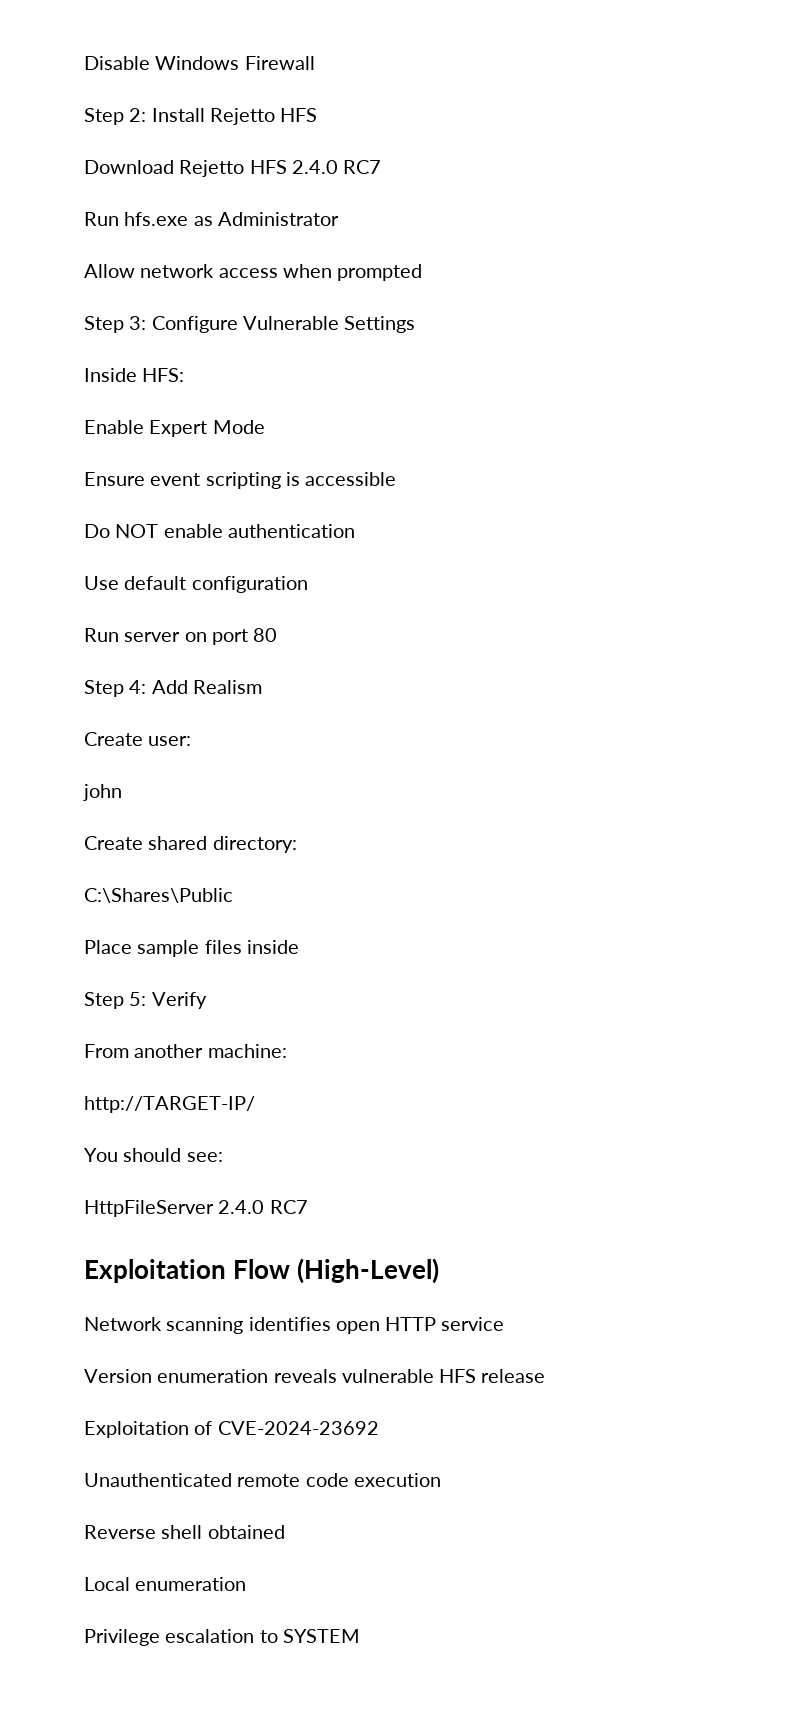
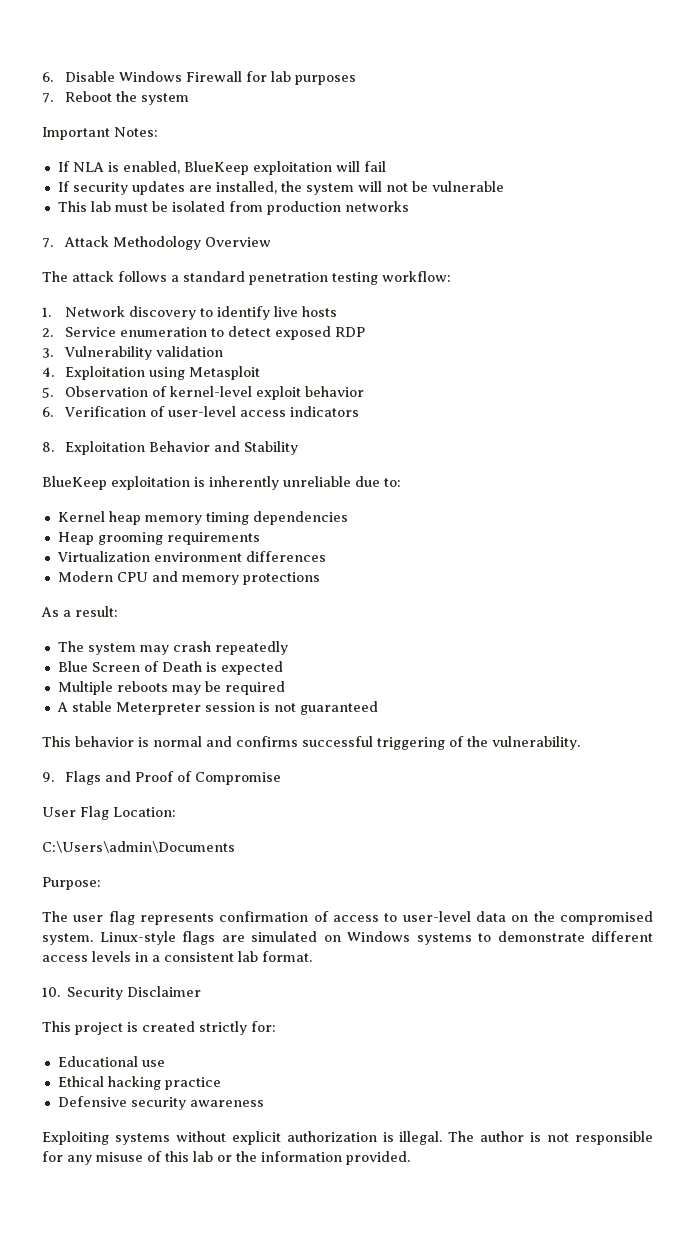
- Disable Windows Firewall
- Step 2: Install Rejetto HFS
- Download Rejetto HFS 2.4.0 RC7
- Run hfs.exe as Administrator
- Allow network access when prompted
- Step 3: Configure Vulnerable Settings
- Inside HFS:
- Enable Expert Mode
- Ensure event scripting is accessible
- Do NOT enable authentication
- Use default configuration
- Run server on port 80
- Step 4: Add Realism
- Create user:
- john
- Create shared directory:
- C:\Shares\Public
- Place sample files inside
- Step 5: Verify
- From another machine:
- http://TARGET-IP/
- You should see:
- HttpFileServer 2.4.0 RC7
- Exploitation Flow (High-Level)
- Network scanning identifies open HTTP service
- Version enumeration reveals vulnerable HFS release
- Exploitation of CVE-2024-23692
- Unauthenticated remote code execution
- Reverse shell obtained
- Local enumeration
- Privilege escalation to SYSTEM
+ 6. Disable Windows Firewall for lab purposes
+ 7. Reboot the system
+ Important Notes:
+ If NLA is enabled, BlueKeep exploitation will fail
+ If security updates are installed, the system will not be vulnerable
+ This lab must be isolated from production networks
+ 7. Attack Methodology Overview
+ The attack follows a standard penetration testing workflow:
+ 1. Network discovery to identify live hosts
+ 2. Service enumeration to detect exposed RDP
+ 3. Vulnerability validation
+ 4. Exploitation using Metasploit
+ 5. Observation of kernel-level exploit behavior
+ 6. Verification of user-level access indicators
+ 8. Exploitation Behavior and Stability
+ BlueKeep exploitation is inherently unreliable due to:
+ Kernel heap memory timing dependencies
+ Heap grooming requirements
+ Virtualization environment differences
+ Modern CPU and memory protections
+ As a result:
+ The system may crash repeatedly
+ Blue Screen of Death is expected
+ Multiple reboots may be required
+ A stable Meterpreter session is not guaranteed
+ This behavior is normal and confirms successful triggering of the vulnerability.
+ 9. Flags and Proof of Compromise
+ User Flag Location:
+ C:\Users\admin\Documents
+ Purpose:
+ The user flag represents confirmation of access to user-level data on the compromised system. Linux-style flags are simulated on Windows systems to demonstrate different access levels in a consistent lab format.
+ 10. Security Disclaimer
+ This project is created strictly for:
+ Educational use
+ Ethical hacking practice
+ Defensive security awareness
+ Exploiting systems without explicit authorization is illegal. The author is not responsible for any misuse of this lab or the information provided.

